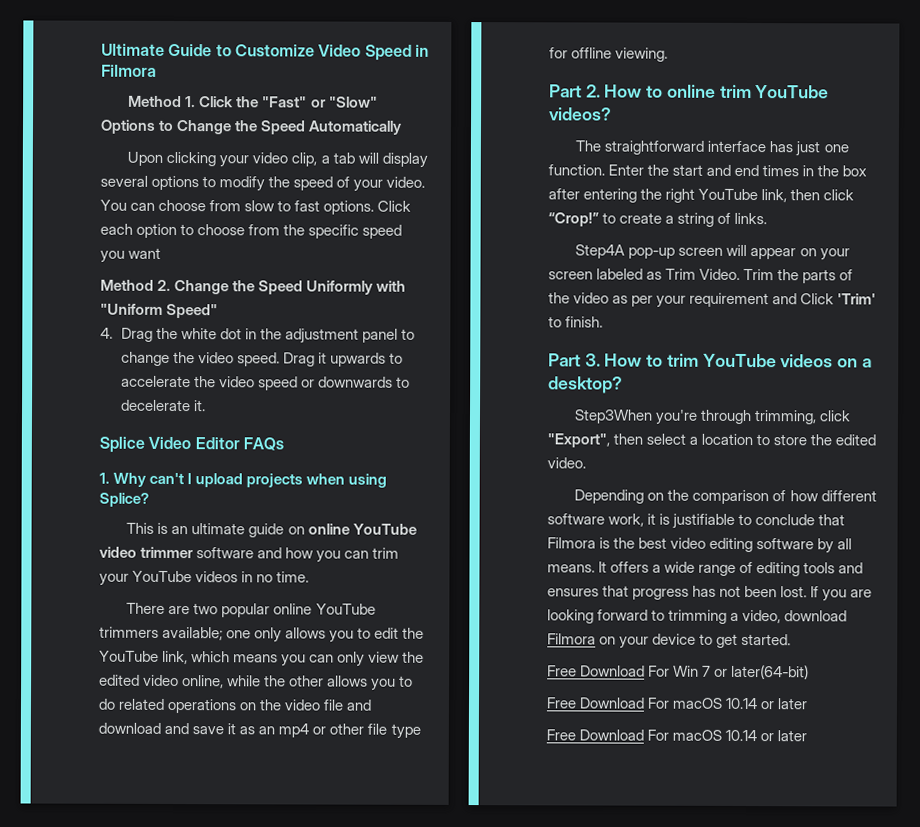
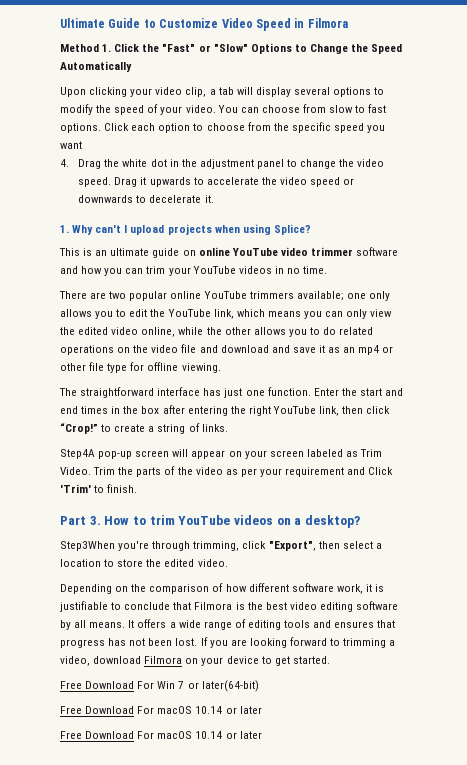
- Method 2. Change the Speed Uniformly with "Uniform Speed"
- Splice Video Editor FAQs
- Part 2. How to online trim YouTube videos?

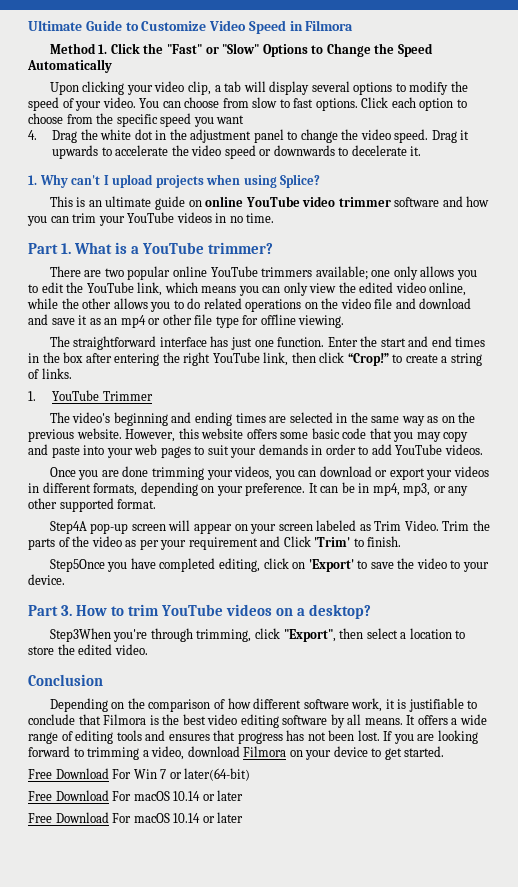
+ Part 1. What is a YouTube trimmer?
+ 1. YouTube Trimmer
+ The video's beginning and ending times are selected in the same way as on the previous website. However, this website offers some basic code that you may copy and paste into your web pages to suit your demands in order to add YouTube videos.
+ Once you are done trimming your videos, you can download or export your videos in different formats, depending on your preference. It can be in mp4, mp3, or any other supported format.
+ Step5Once you have completed editing, click on 'Export' to save the video to your device.
+ Conclusion

